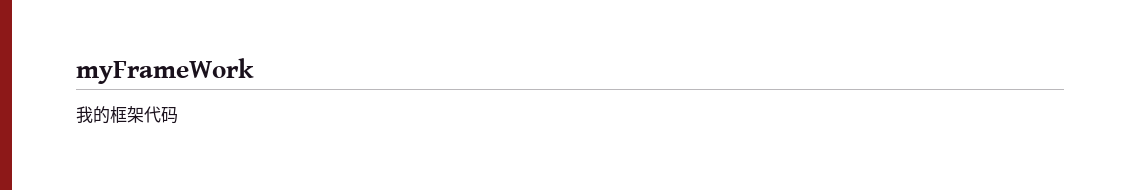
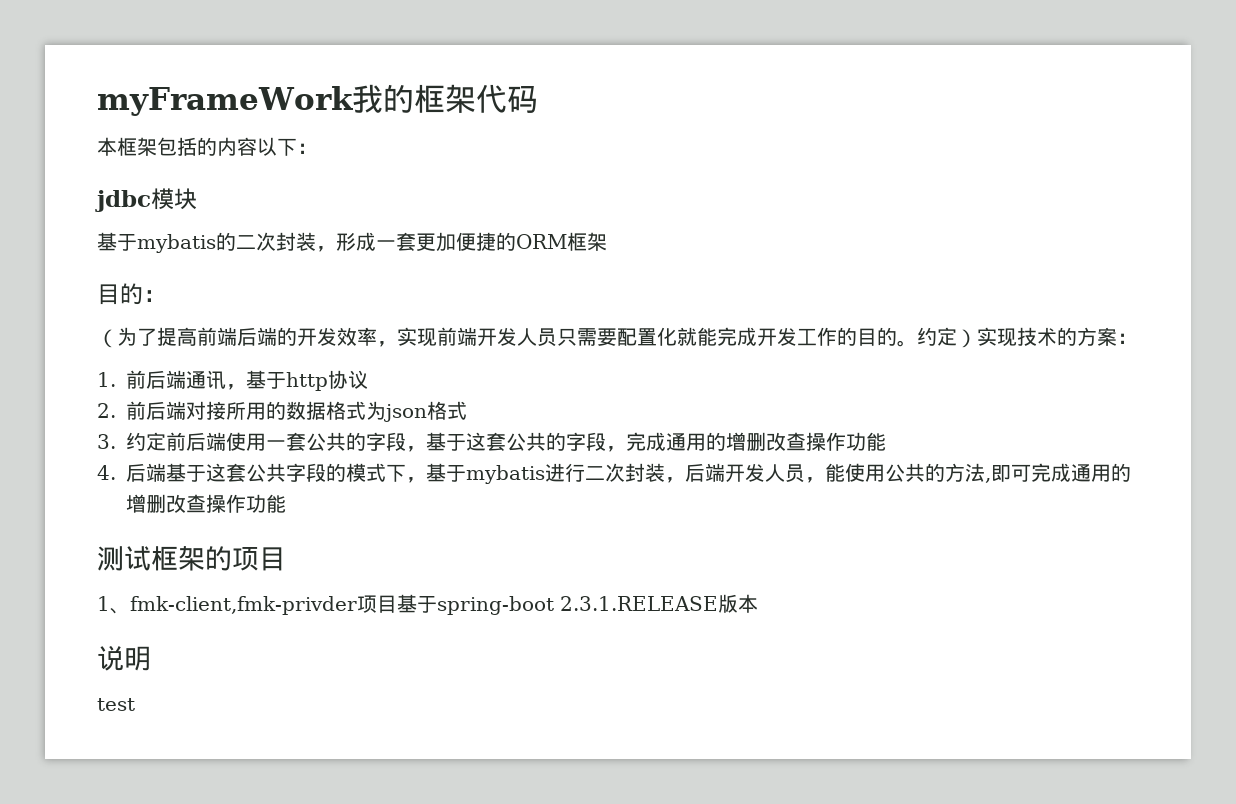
- myFrameWork
- 我的框架代码
+ myFrameWork我的框架代码
+ 本框架包括的内容以下：
+ jdbc模块
+ 基于mybatis的二次封装，形成一套更加便捷的ORM框架
+ 目的：
+ （为了提高前端后端的开发效率，实现前端开发人员只需要配置化就能完成开发工作的目的。约定）实现技术的方案：
+ 1.前后端通讯，基于http协议
+ 2.前后端对接所用的数据格式为json格式
+ 3.约定前后端使用一套公共的字段，基于这套公共的字段，完成通用的增删改查操作功能
+ 4.后端基于这套公共字段的模式下，基于mybatis进行二次封装，后端开发人员，能使用公共的方法,即可完成通用的增删改查操作功能
+ 测试框架的项目
+ 1、fmk-client,fmk-privder项目基于spring-boot 2.3.1.RELEASE版本
+ 说明
+ test

